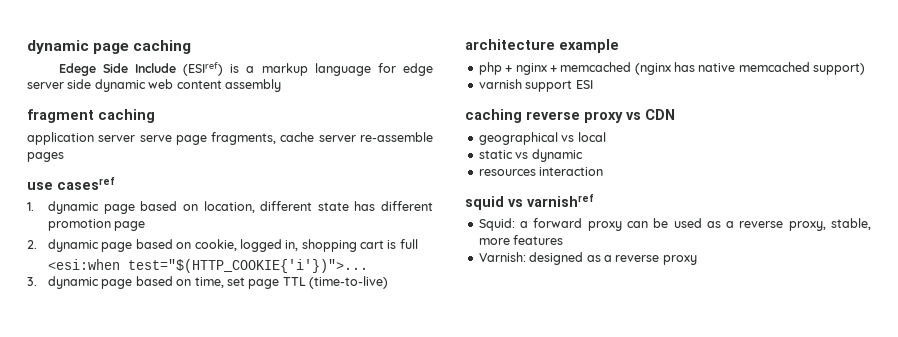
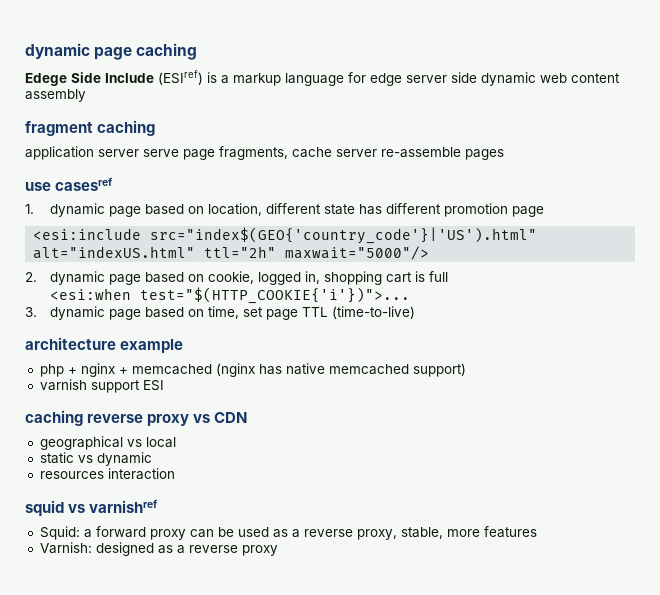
+ <esi:include src="index$(GEO{'country_code'}|'US').html" alt="indexUS.html" ttl="2h" maxwait="5000"/>

